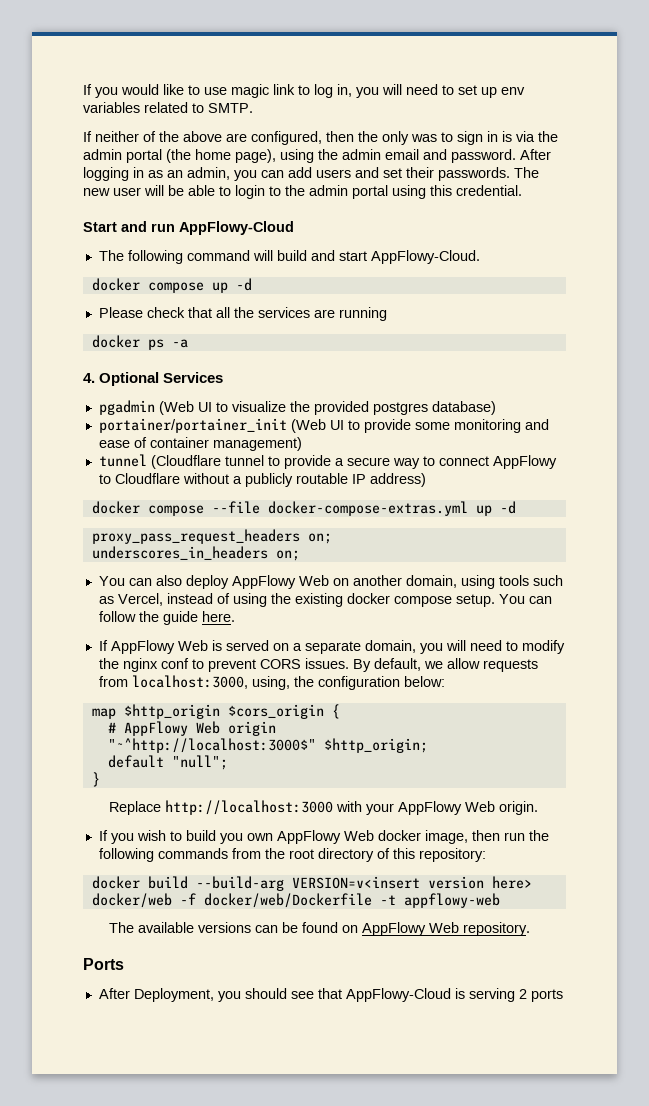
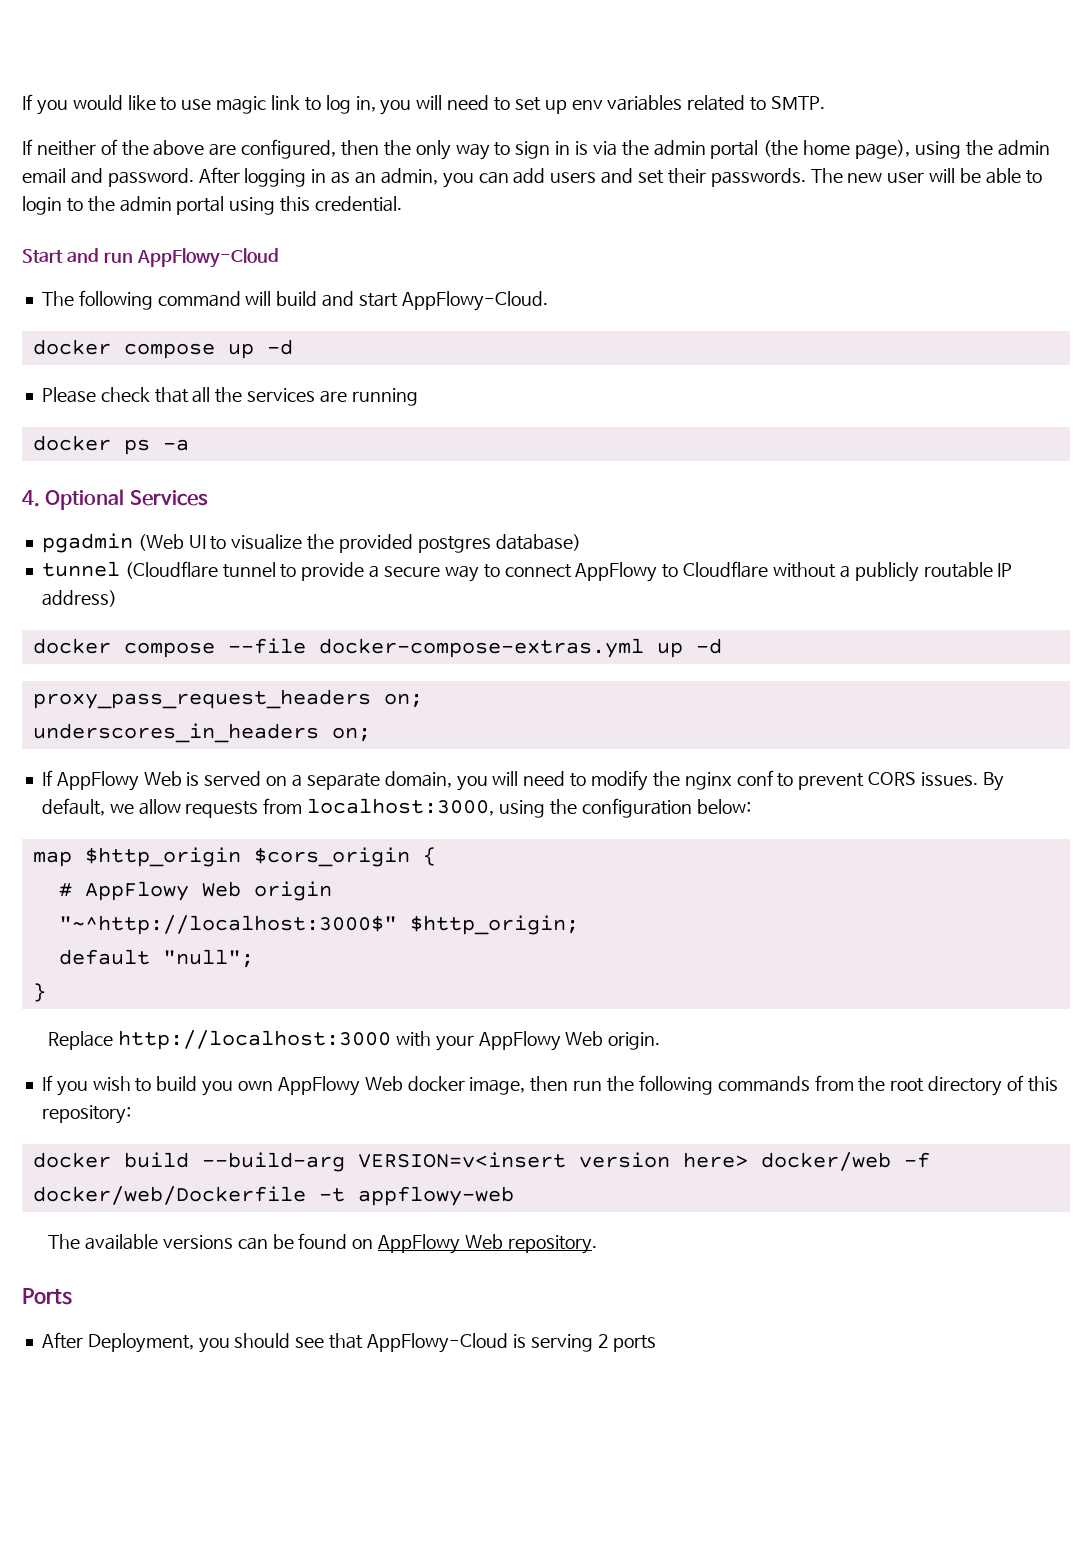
- If neither of the above are configured, then the only was to sign in is via the admin portal (the home page), using the admin email and password.
+ If neither of the above are configured, then the only way to sign in is via the admin portal (the home page), using the admin email and password.
- portainer/portainer_init (Web UI to provide some monitoring and ease of container management)
- You can also deploy AppFlowy Web on another domain, using tools such as Vercel, instead of using the existing docker compose setup. You can follow the guide here.
- By default, we allow requests from localhost:3000, using, the configuration below:
+ By default, we allow requests from localhost:3000, using the configuration below:

